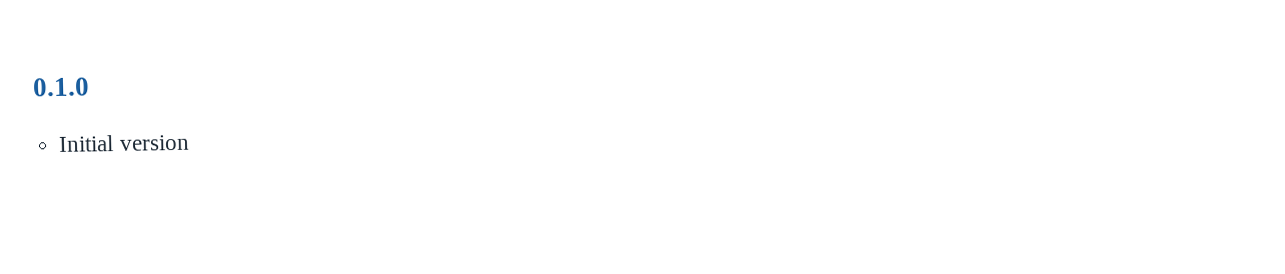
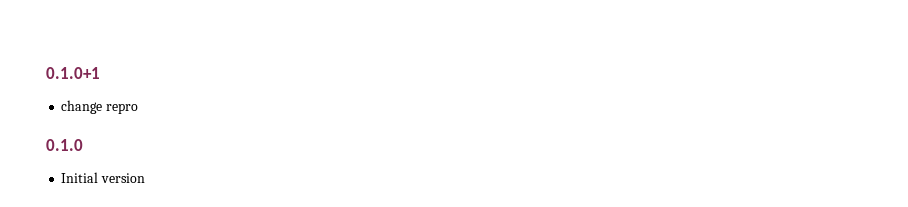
+ 0.1.0+1
+ change repro

